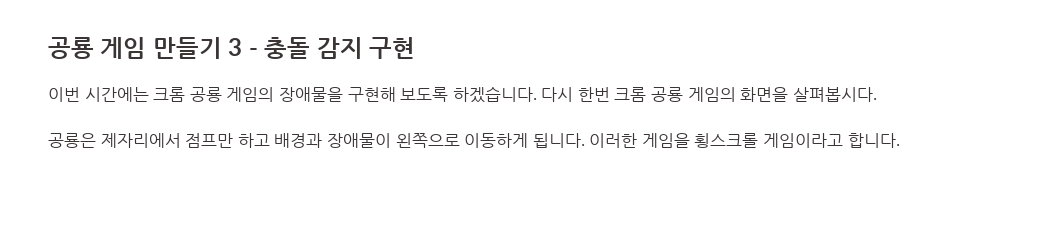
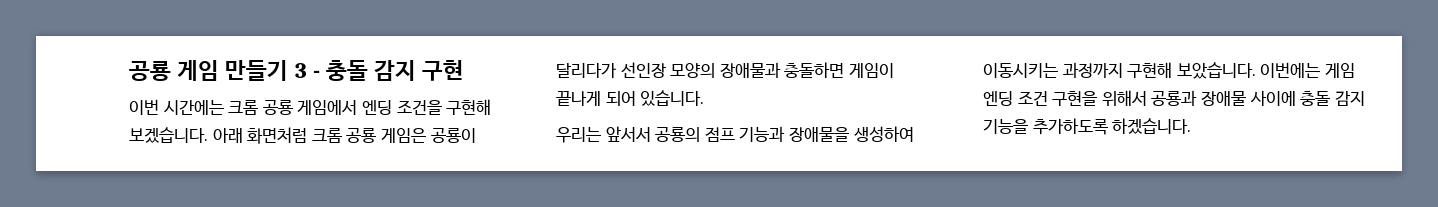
- 이번 시간에는 크롬 공룡 게임의 장애물을 구현해 보도록 하겠습니다. 다시 한번 크롬 공룡 게임의 화면을 살펴봅시다.
- 공룡은 제자리에서 점프만 하고 배경과 장애물이 왼쪽으로 이동하게 됩니다. 이러한 게임을 횡스크롤 게임이라고 합니다.
+ 이번 시간에는 크롬 공룡 게임에서 엔딩 조건을 구현해 보겠습니다. 아래 화면처럼 크롬 공룡 게임은 공룡이 달리다가 선인장 모양의 장애물과 충돌하면 게임이 끝나게 되어 있습니다.
+ 우리는 앞서서 공룡의 점프 기능과 장애물을 생성하여 이동시키는 과정까지 구현해 보았습니다. 이번에는 게임 엔딩 조건 구현을 위해서 공룡과 장애물 사이에 충돌 감지 기능을 추가하도록 하겠습니다.

